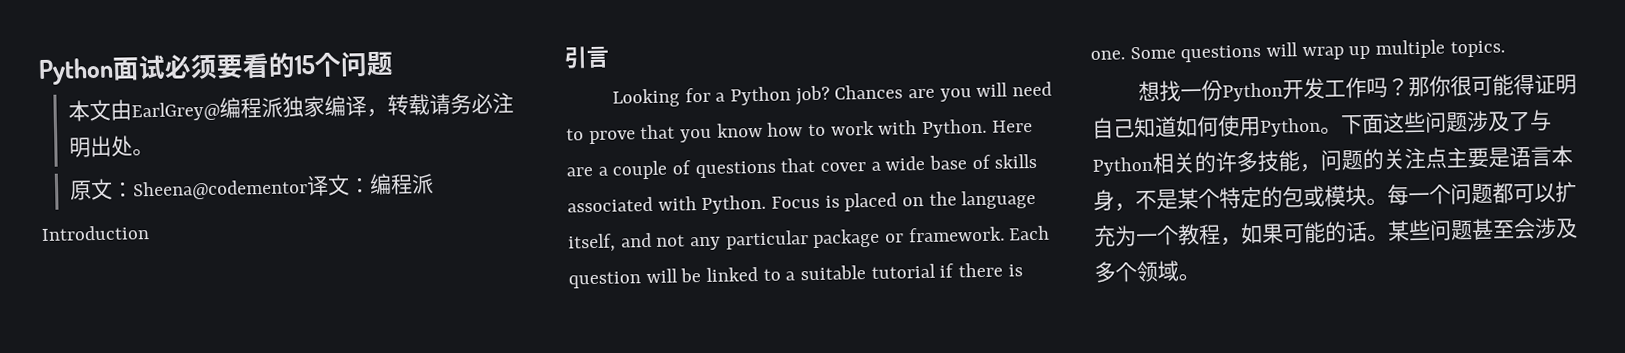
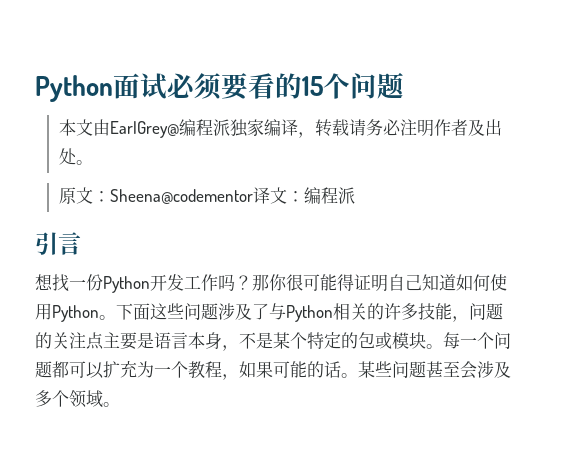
- 本文由EarlGrey@编程派独家编译，转载请务必注明出处。
+ 本文由EarlGrey@编程派独家编译，转载请务必注明作者及出处。
- Introduction
- Looking for a Python job? Chances are you will need to prove that you know how to work with Python. Here are a couple of questions that cover a wide base of skills associated with Python. Focus is placed on the language itself, and not any particular package or framework. Each question will be linked to a suitable tutorial if there is one. Some questions will wrap up multiple topics.

